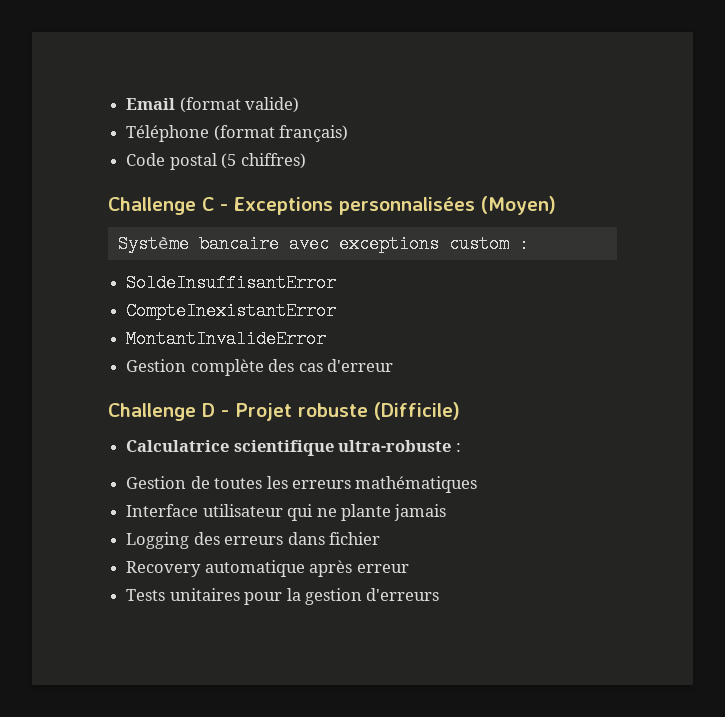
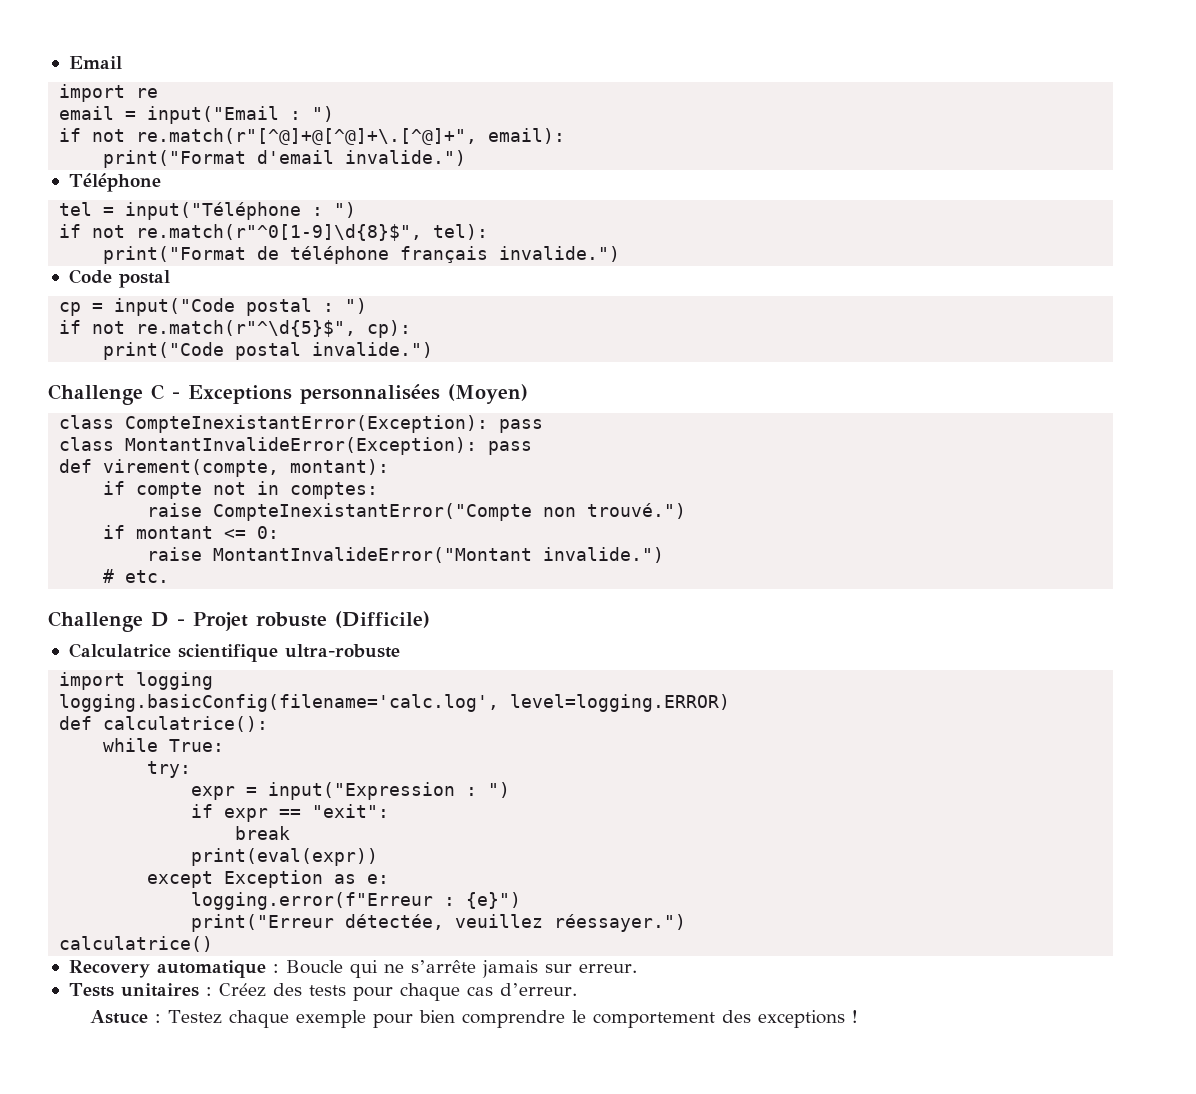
- Email (format valide)
- Téléphone (format français)
- Code postal (5 chiffres)
+ Email
+ import re
+ email = input("Email : ")
+ if not re.match(r"[^@]+@[^@]+\.[^@]+", email):
+ print("Format d'email invalide.")
+ Téléphone
+ tel = input("Téléphone : ")
+ if not re.match(r"^0[1-9]\d{8}$", tel):
+ print("Format de téléphone français invalide.")
+ Code postal
+ cp = input("Code postal : ")
+ if not re.match(r"^\d{5}$", cp):
+ print("Code postal invalide.")
- Système bancaire avec exceptions custom :
- SoldeInsuffisantError
- CompteInexistantError
- MontantInvalideError
- Gestion complète des cas d'erreur
+ class CompteInexistantError(Exception): pass
+ class MontantInvalideError(Exception): pass
+ def virement(compte, montant):
+ if compte not in comptes:
+ raise CompteInexistantError("Compte non trouvé.")
+ if montant <= 0:
+ raise MontantInvalideError("Montant invalide.")
+ # etc.
- Calculatrice scientifique ultra-robuste :
- Gestion de toutes les erreurs mathématiques
- Interface utilisateur qui ne plante jamais
- Logging des erreurs dans fichier
- Recovery automatique après erreur
- Tests unitaires pour la gestion d'erreurs
+ Calculatrice scientifique ultra-robuste
+ import logging
+ logging.basicConfig(filename='calc.log', level=logging.ERROR)
+ def calculatrice():
+ while True:
+ try:
+ expr = input("Expression : ")
+ if expr == "exit":
+ break
+ print(eval(expr))
+ except Exception as e:
+ logging.error(f"Erreur : {e}")
+ print("Erreur détectée, veuillez réessayer.")
+ calculatrice()
+ Recovery automatique : Boucle qui ne s’arrête jamais sur erreur.
+ Tests unitaires : Créez des tests pour chaque cas d’erreur.
+ Astuce : Testez chaque exemple pour bien comprendre le comportement des exceptions !

